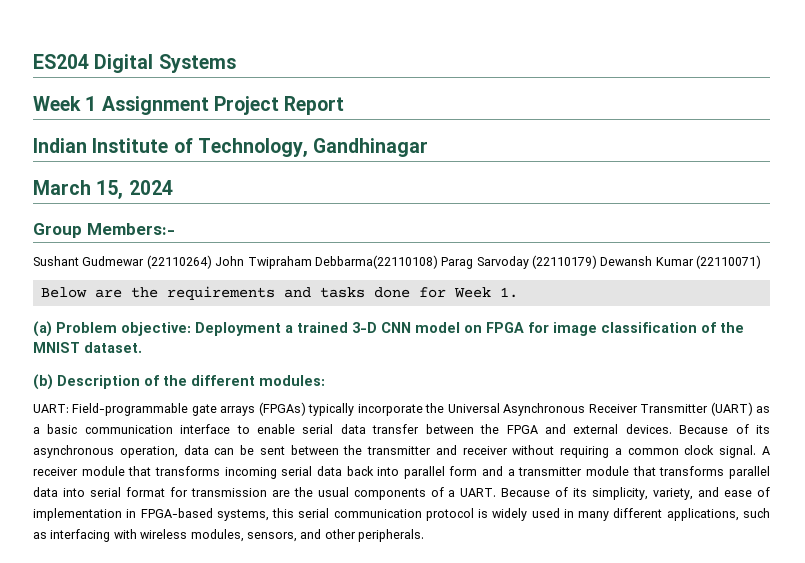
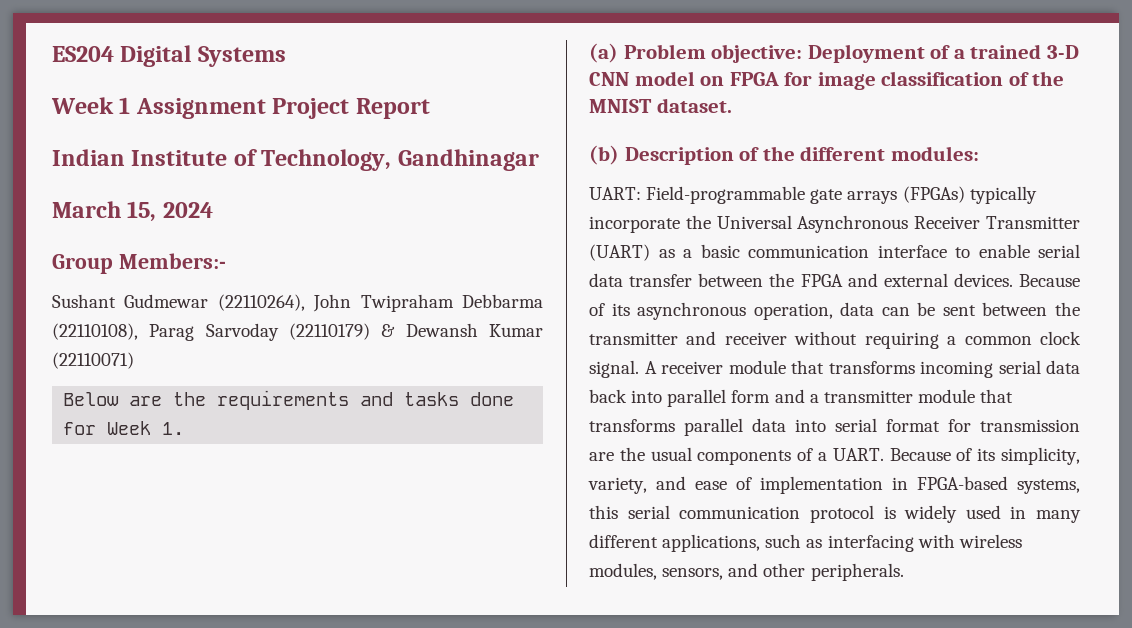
- Sushant Gudmewar (22110264) John Twipraham Debbarma(22110108) Parag Sarvoday (22110179) Dewansh Kumar (22110071)
+ Sushant Gudmewar (22110264), John Twipraham Debbarma (22110108), Parag Sarvoday (22110179) & Dewansh Kumar (22110071)
- (a) Problem objective: Deployment a trained 3-D CNN model on FPGA for image classification of the MNIST dataset.
+ (a) Problem objective: Deployment of a trained 3-D CNN model on FPGA for image classification of the MNIST dataset.

